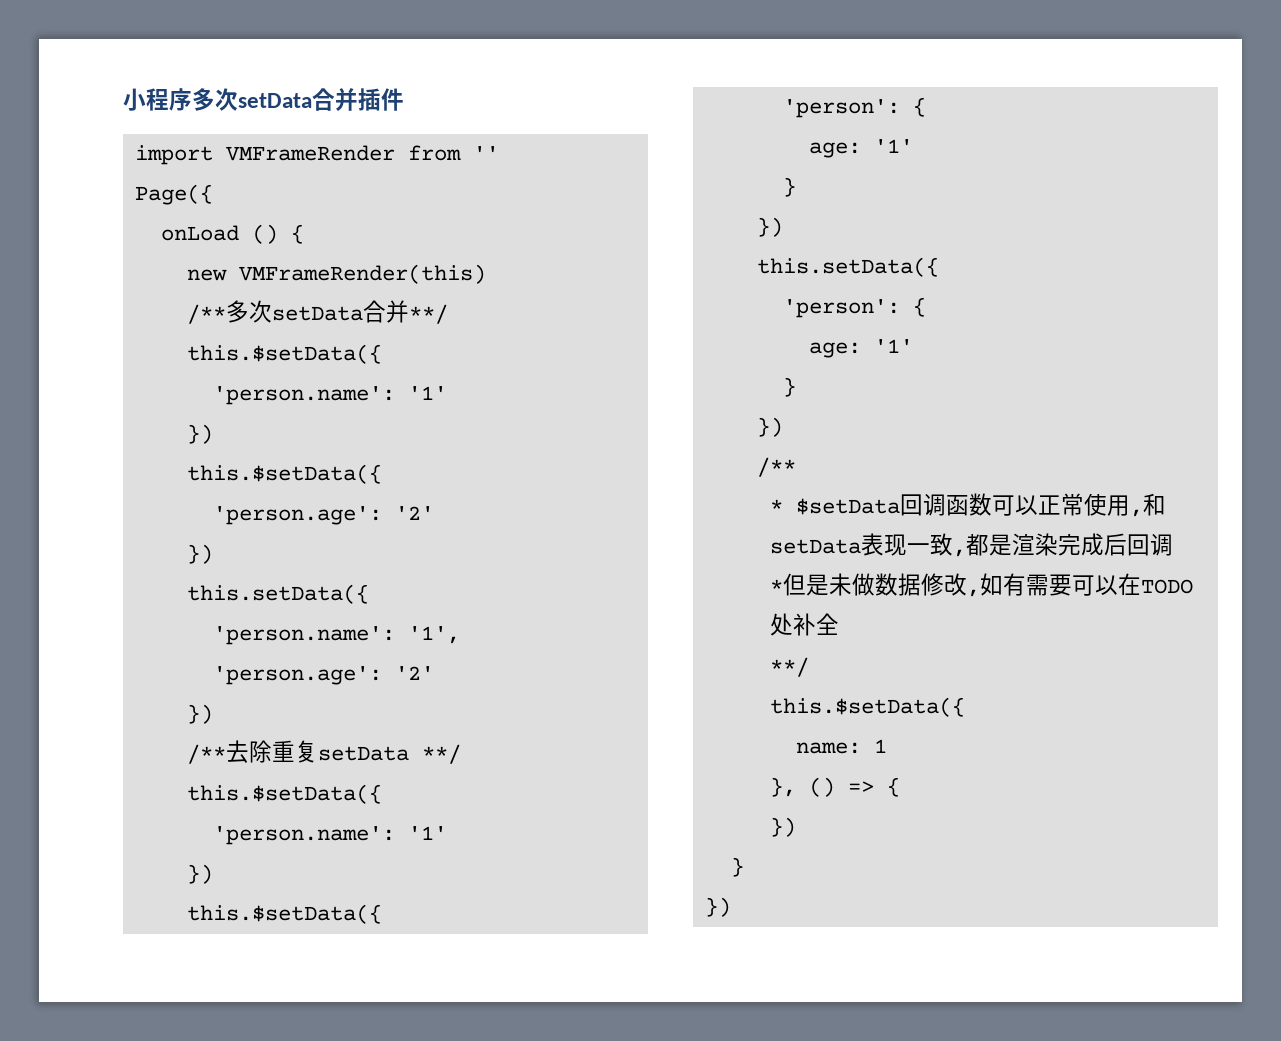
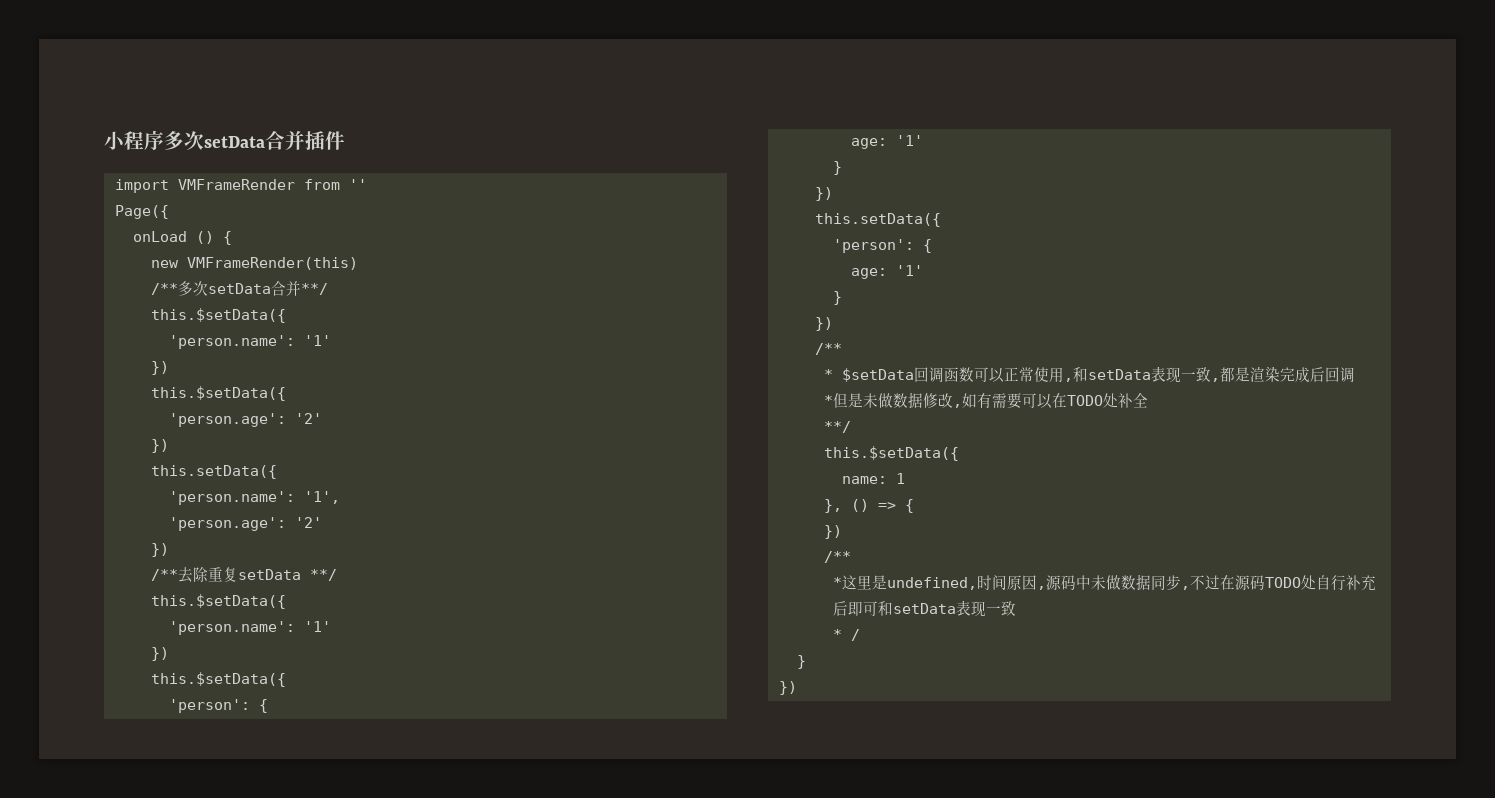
  }, () => {
  })
+ /**
+ *这里是undefined,时间原因,源码中未做数据同步,不过在源码TODO处自行补充后即可和setData表现一致
+ * /

